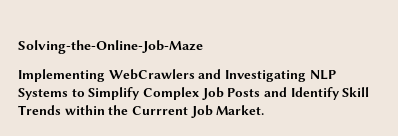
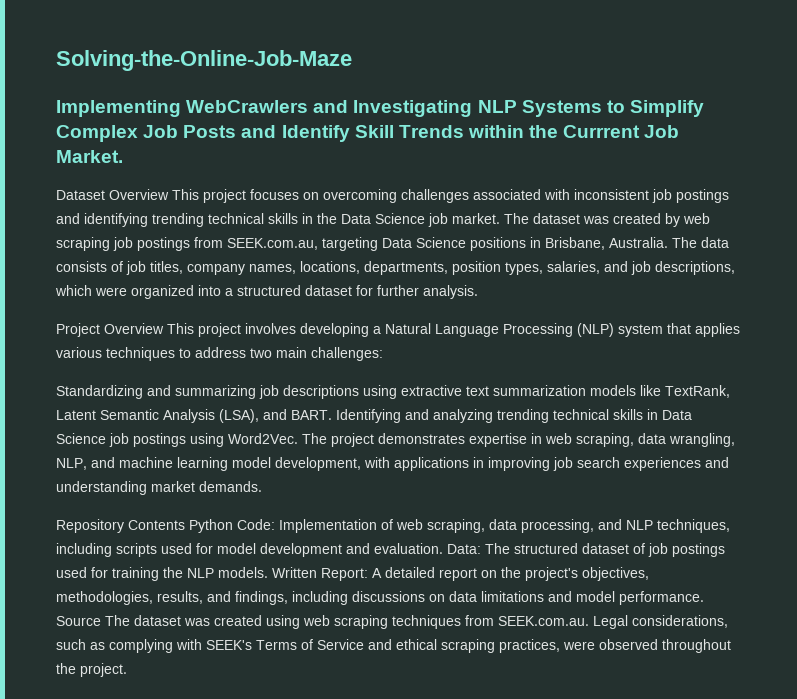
+ Dataset Overview This project focuses on overcoming challenges associated with inconsistent job postings and identifying trending technical skills in the Data Science job market. The dataset was created by web scraping job postings from SEEK.com.au, targeting Data Science positions in Brisbane, Australia. The data consists of job titles, company names, locations, departments, position types, salaries, and job descriptions, which were organized into a structured dataset for further analysis.
+ Project Overview This project involves developing a Natural Language Processing (NLP) system that applies various techniques to address two main challenges:
+ Standardizing and summarizing job descriptions using extractive text summarization models like TextRank, Latent Semantic Analysis (LSA), and BART. Identifying and analyzing trending technical skills in Data Science job postings using Word2Vec. The project demonstrates expertise in web scraping, data wrangling, NLP, and machine learning model development, with applications in improving job search experiences and understanding market demands.
+ Repository Contents Python Code: Implementation of web scraping, data processing, and NLP techniques, including scripts used for model development and evaluation. Data: The structured dataset of job postings used for training the NLP models. Written Report: A detailed report on the project's objectives, methodologies, results, and findings, including discussions on data limitations and model performance. Source The dataset was created using web scraping techniques from SEEK.com.au. Legal considerations, such as complying with SEEK's Terms of Service and ethical scraping practices, were observed throughout the project.

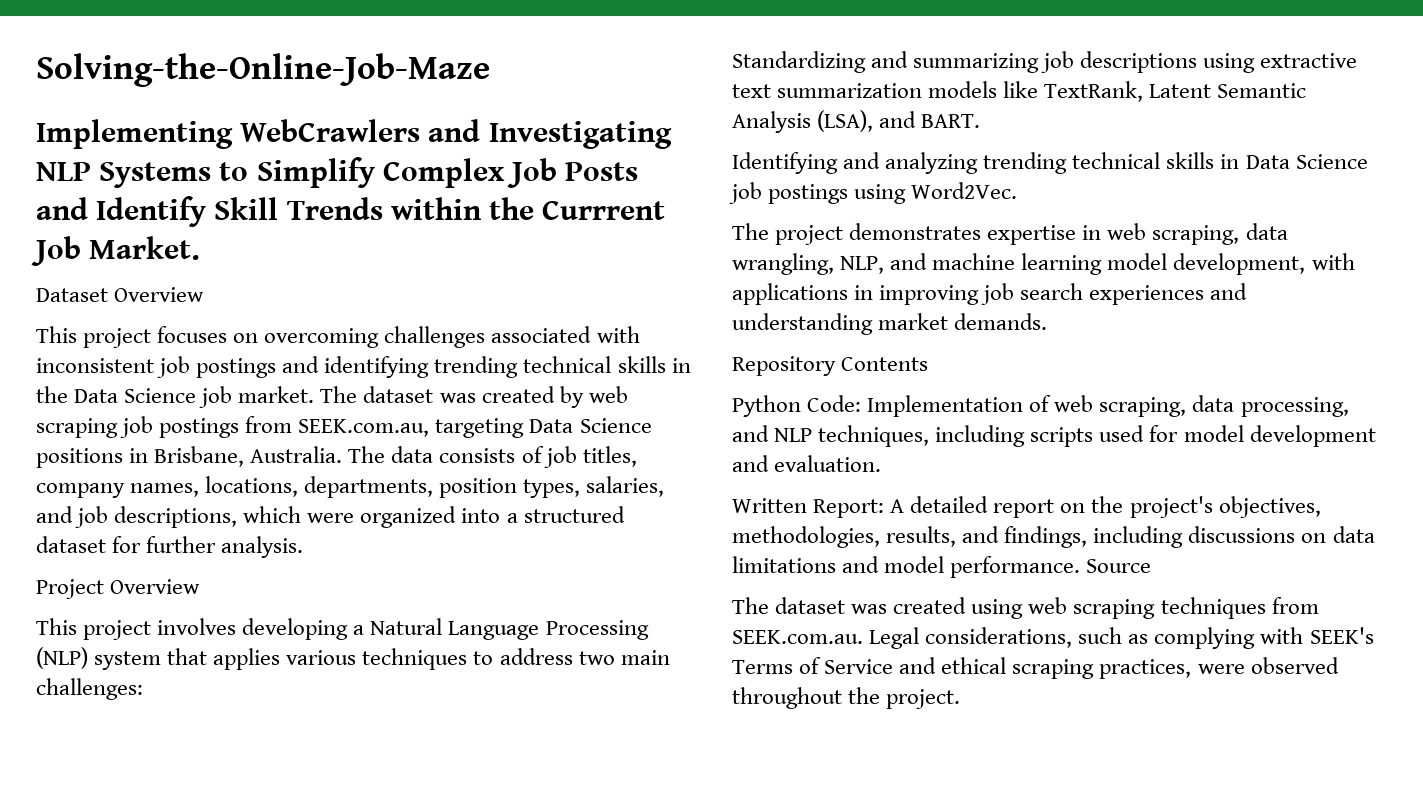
- Dataset Overview This project focuses on overcoming challenges associated with inconsistent job postings and identifying trending technical skills in the Data Science job market.
+ Dataset Overview
+ This project focuses on overcoming challenges associated with inconsistent job postings and identifying trending technical skills in the Data Science job market.
- Project Overview This project involves developing a Natural Language Processing (NLP) system that applies various techniques to address two main challenges:
+ Project Overview
+ This project involves developing a Natural Language Processing (NLP) system that applies various techniques to address two main challenges:
- Standardizing and summarizing job descriptions using extractive text summarization models like TextRank, Latent Semantic Analysis (LSA), and BART. Identifying and analyzing trending technical skills in Data Science job postings using Word2Vec. The project demonstrates expertise in web scraping, data wrangling, NLP, and machine learning model development, with applications in improving job search experiences and understanding market demands.
+ Standardizing and summarizing job descriptions using extractive text summarization models like TextRank, Latent Semantic Analysis (LSA), and BART.
+ Identifying and analyzing trending technical skills in Data Science job postings using Word2Vec.
+ The project demonstrates expertise in web scraping, data wrangling, NLP, and machine learning model development, with applications in improving job search experiences and understanding market demands.
- Repository Contents Python Code: Implementation of web scraping, data processing, and NLP techniques, including scripts used for model development and evaluation. Data: The structured dataset of job postings used for training the NLP models. Written Report: A detailed report on the project's objectives, methodologies, results, and findings, including discussions on data limitations and model performance.
+ Repository Contents
+ Python Code: Implementation of web scraping, data processing, and NLP techniques, including scripts used for model development and evaluation.
+ Written Report: A detailed report on the project's objectives, methodologies, results, and findings, including discussions on data limitations and model performance.
- Source The dataset was created using web scraping techniques from SEEK.com.au. Legal considerations, such as complying with SEEK's Terms of Service and ethical scraping practices, were observed throughout the project.
+ Source
+ The dataset was created using web scraping techniques from SEEK.com.au. Legal considerations, such as complying with SEEK's Terms of Service and ethical scraping practices, were observed throughout the project.

